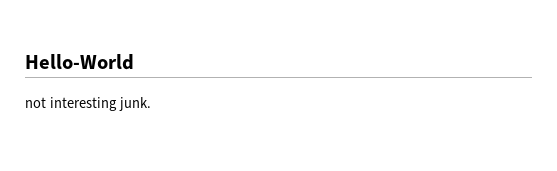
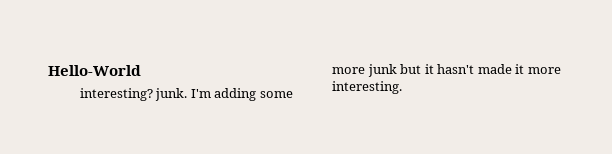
- not interesting junk.
+ interesting? junk. I'm adding some more junk but it hasn't made it more interesting.

